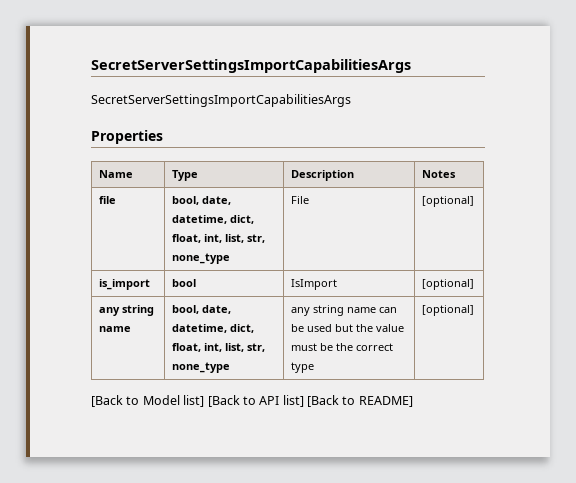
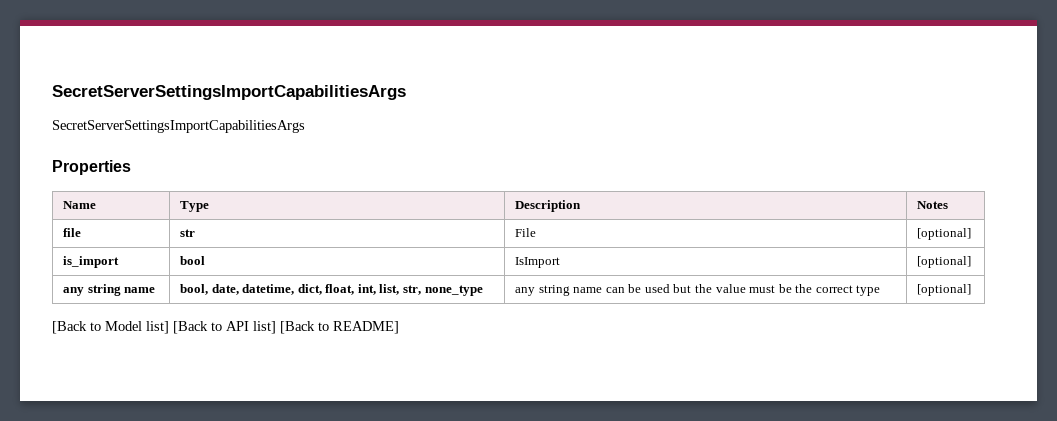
- file | bool, date, datetime, dict, float, int, list, str, none_type | File | [optional]
+ file | str | File | [optional]

